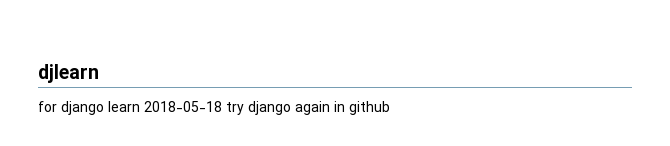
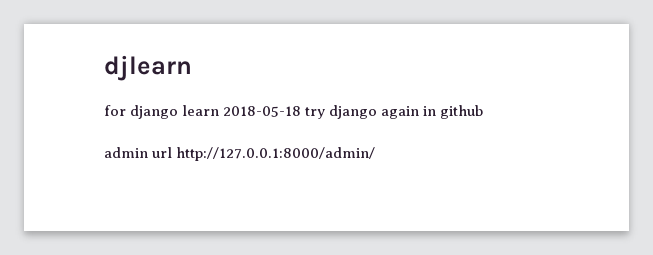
+ admin url http://127.0.0.1:8000/admin/

